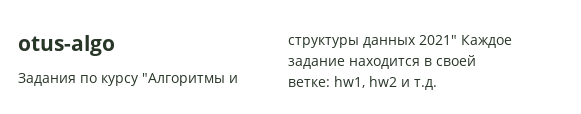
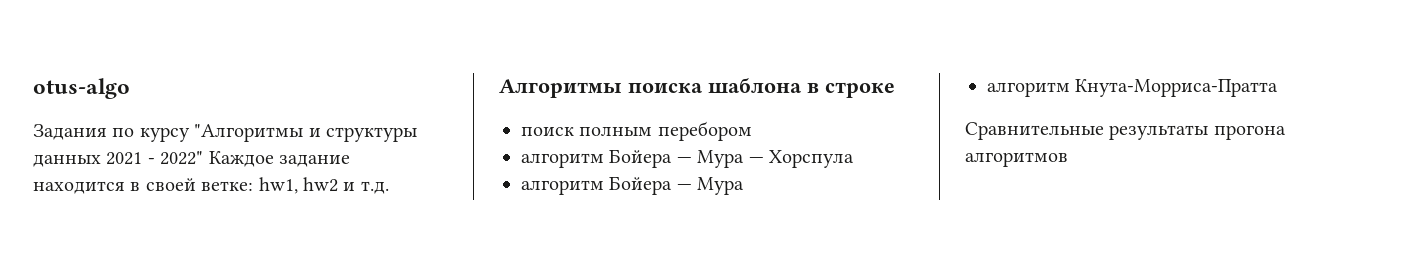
- Задания по курсу "Алгоритмы и структуры данных 2021" Каждое задание находится в своей ветке: hw1, hw2 и т.д.
+ Задания по курсу "Алгоритмы и структуры данных 2021 - 2022" Каждое задание находится в своей ветке: hw1, hw2 и т.д.
+ Алгоритмы поиска шаблона в строке
+ поиск полным перебором
+ алгоритм Бойера — Мура — Хорспула
+ алгоритм Бойера — Мура
+ алгоритм Кнута-Морриса-Пратта
+ Сравнительные результаты прогона алгоритмов

